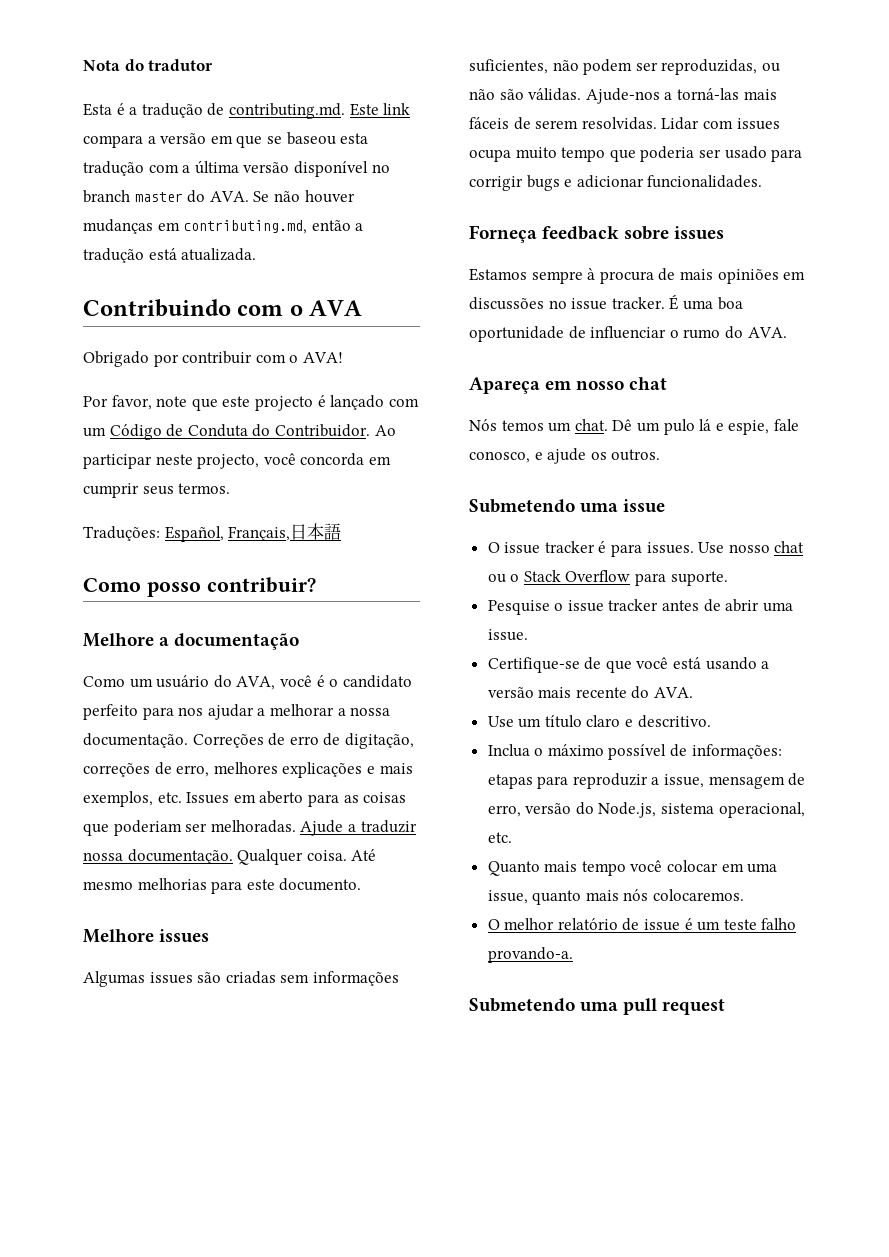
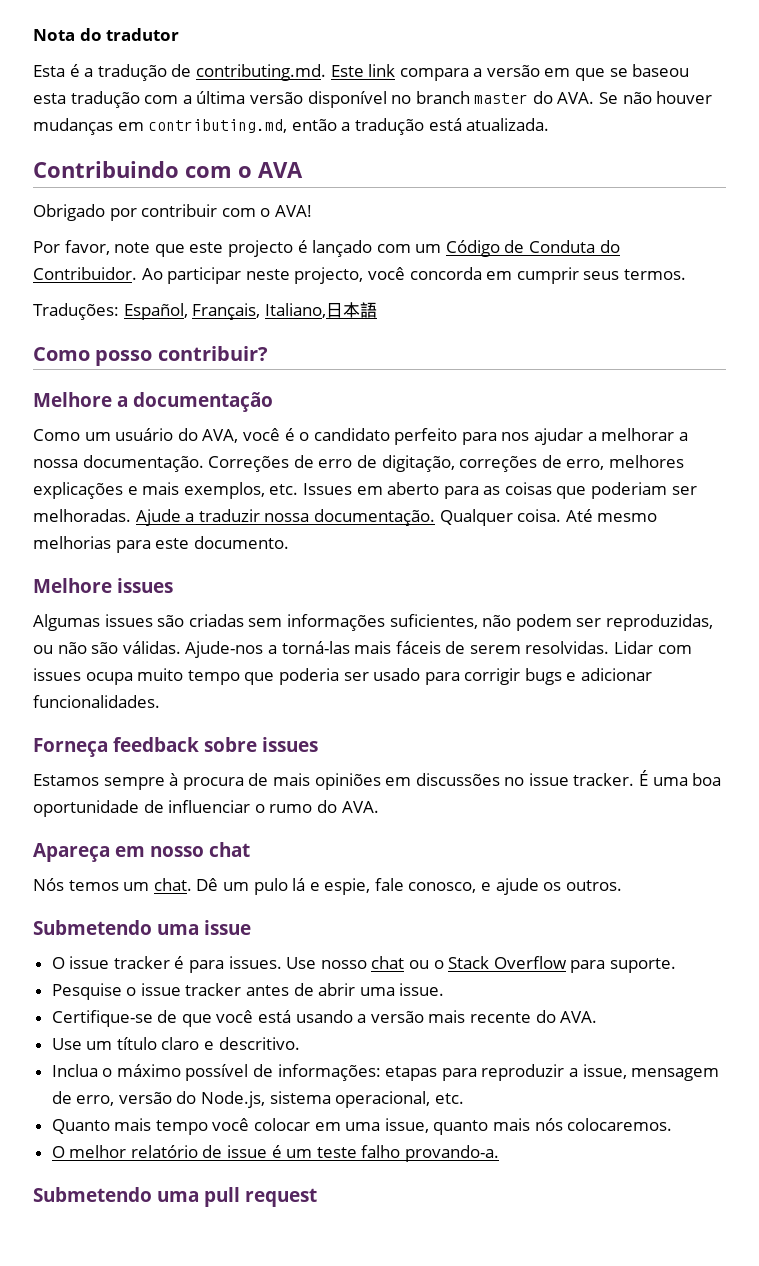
- Traduções: Español, Français,日本語
+ Traduções: Español, Français, Italiano,日本語

